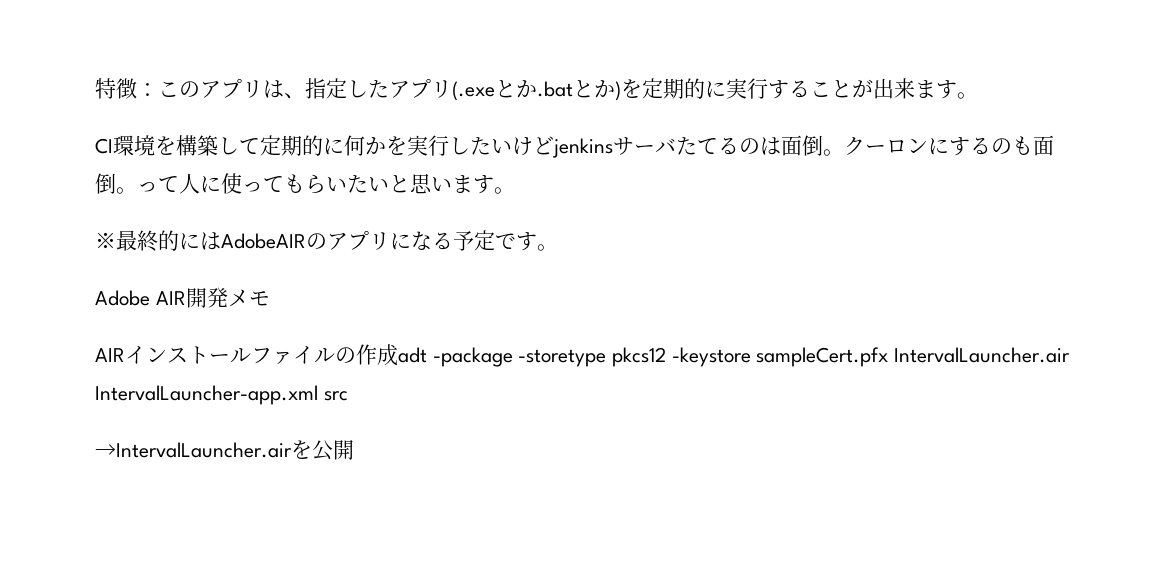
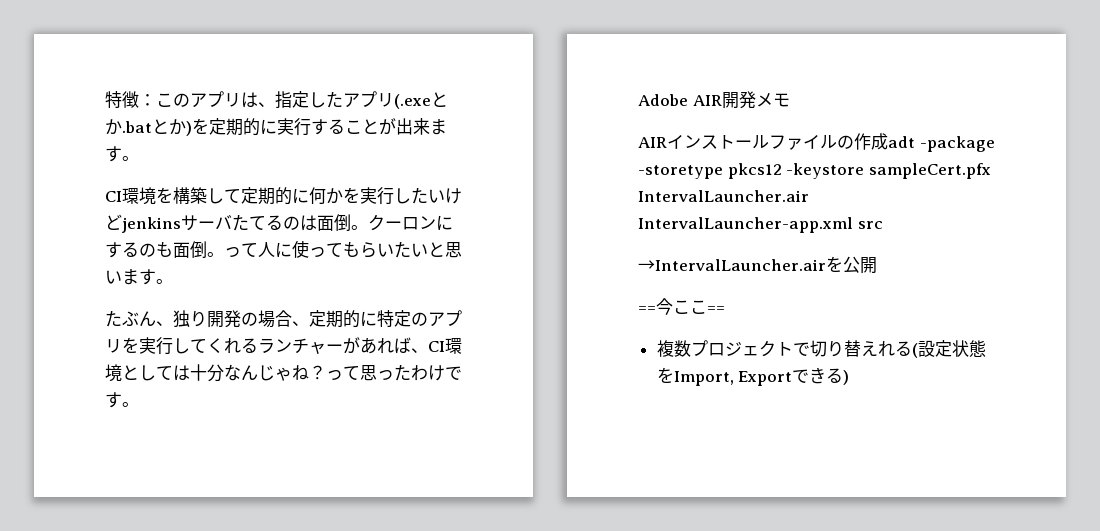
- ※最終的にはAdobeAIRのアプリになる予定です。
+ たぶん、独り開発の場合、定期的に特定のアプリを実行してくれるランチャーがあれば、CI環境としては十分なんじゃね？って思ったわけです。
+ ==今ここ==
+ 複数プロジェクトで切り替えれる(設定状態をImport, Exportできる)

